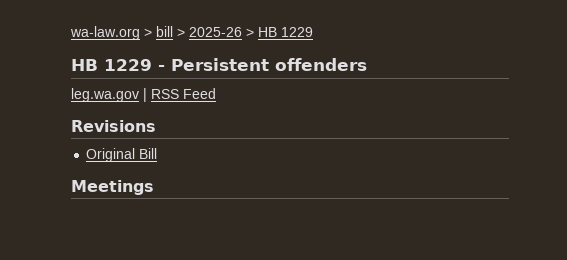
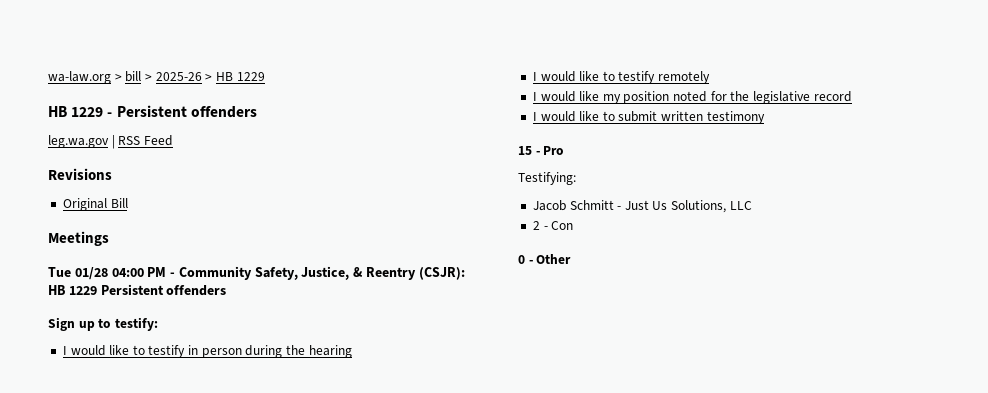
+ Tue 01/28 04:00 PM - Community Safety, Justice, & Reentry (CSJR): HB 1229 Persistent offenders
+ Sign up to testify:
+ I would like to testify in person during the hearing
+ I would like to testify remotely
+ I would like my position noted for the legislative record
+ I would like to submit written testimony
+ 15 - Pro
+ Testifying:
+ Jacob Schmitt - Just Us Solutions, LLC
+ 2 - Con
+ 0 - Other

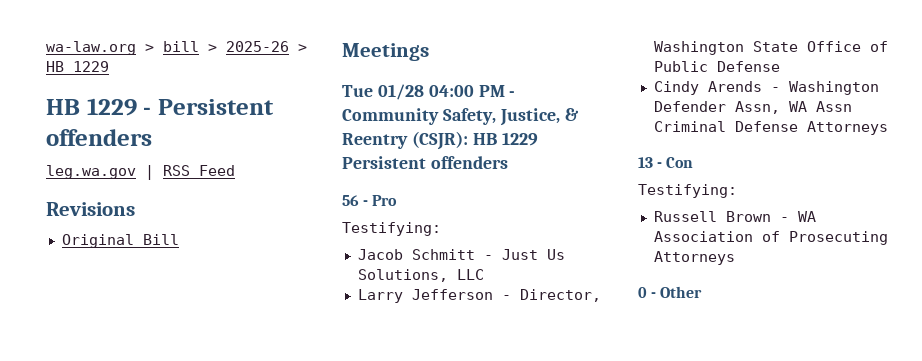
- Sign up to testify:
- I would like to testify in person during the hearing
- I would like to testify remotely
- I would like my position noted for the legislative record
- I would like to submit written testimony
- 15 - Pro
+ 56 - Pro
- 2 - Con
+ Larry Jefferson - Director, Washington State Office of Public Defense
+ Cindy Arends - Washington Defender Assn, WA Assn Criminal Defense Attorneys
+ 13 - Con
+ Testifying:
+ Russell Brown - WA Association of Prosecuting Attorneys

